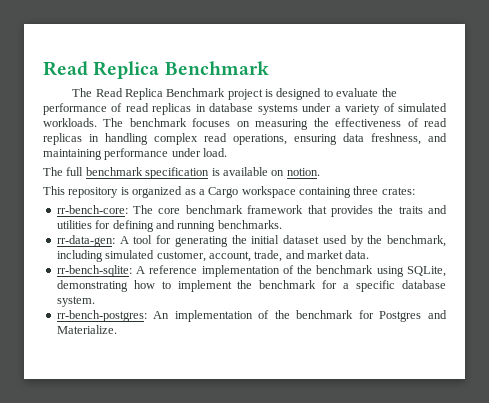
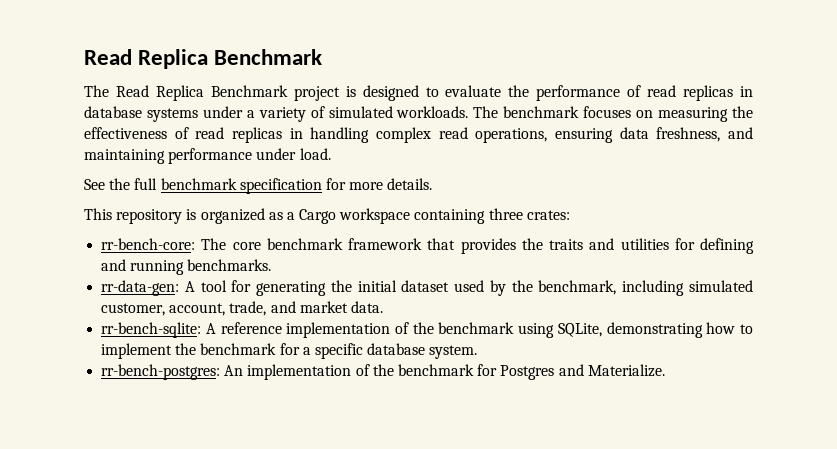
- The full benchmark specification is available on notion.
+ See the full benchmark specification for more details.

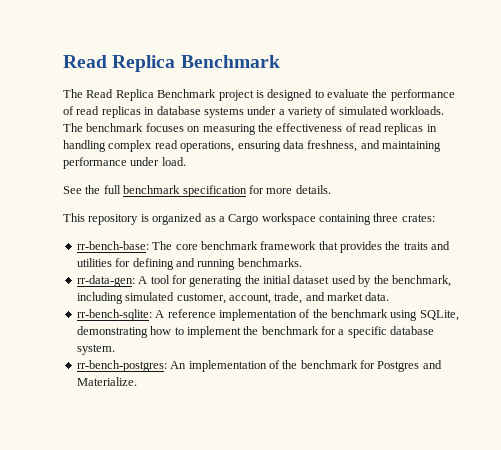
- rr-bench-core: The core benchmark framework that provides the traits and utilities for defining and running benchmarks.
+ rr-bench-base: The core benchmark framework that provides the traits and utilities for defining and running benchmarks.

